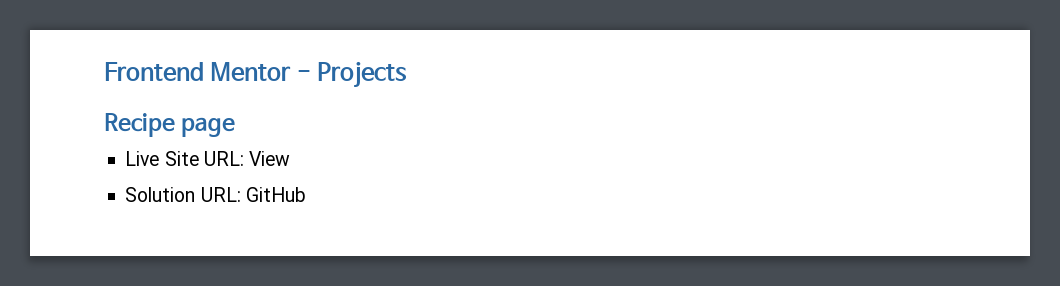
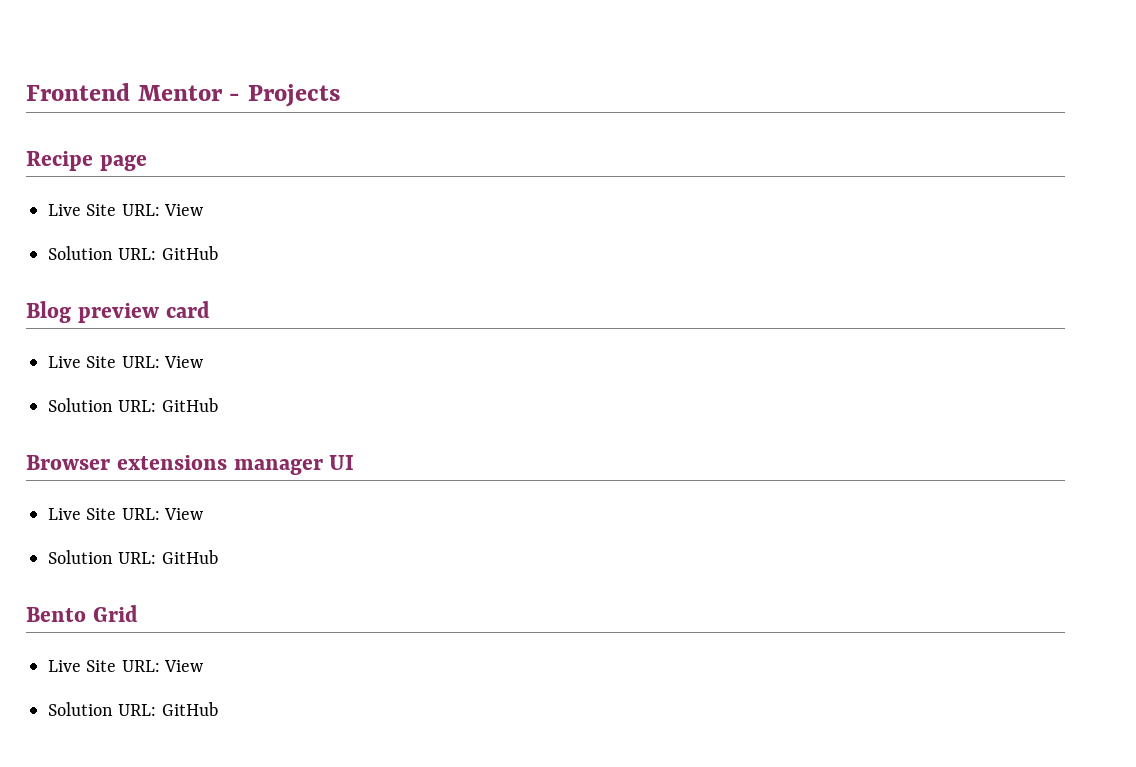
+ Blog preview card
+ Live Site URL: View
+ Solution URL: GitHub
+ Browser extensions manager UI
+ Live Site URL: View
+ Solution URL: GitHub
+ Bento Grid
+ Live Site URL: View
+ Solution URL: GitHub

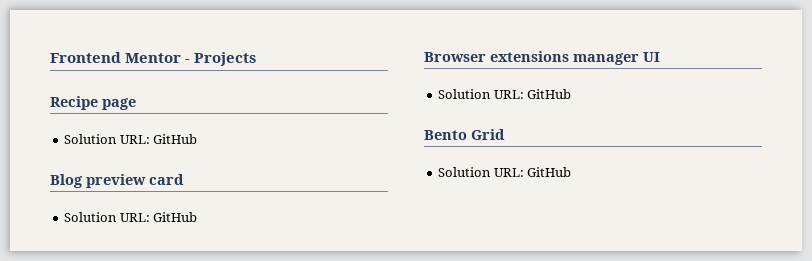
  Recipe page
- Live Site URL: View
  Blog preview card
- Live Site URL: View
  Browser extensions manager UI
- Live Site URL: View
  Bento Grid
- Live Site URL: View

